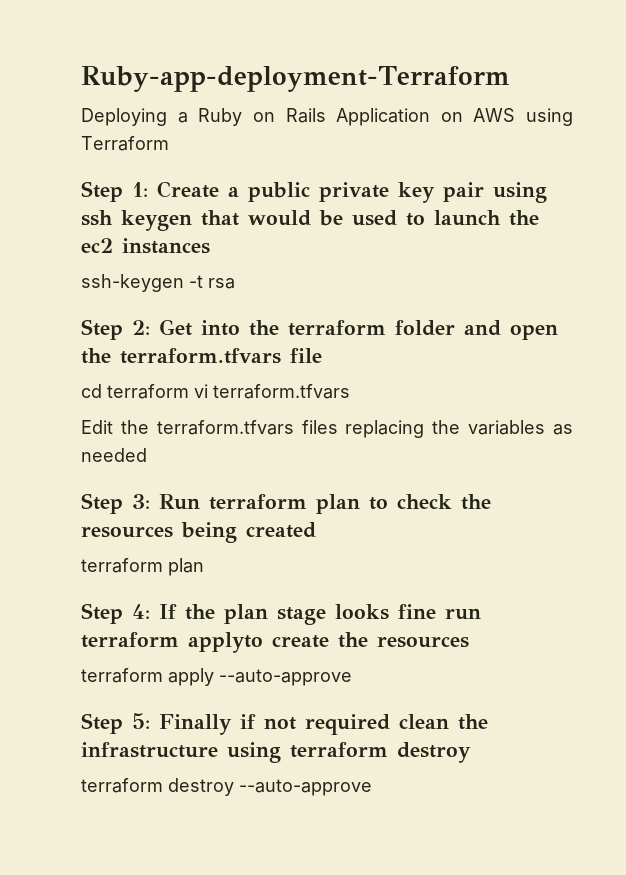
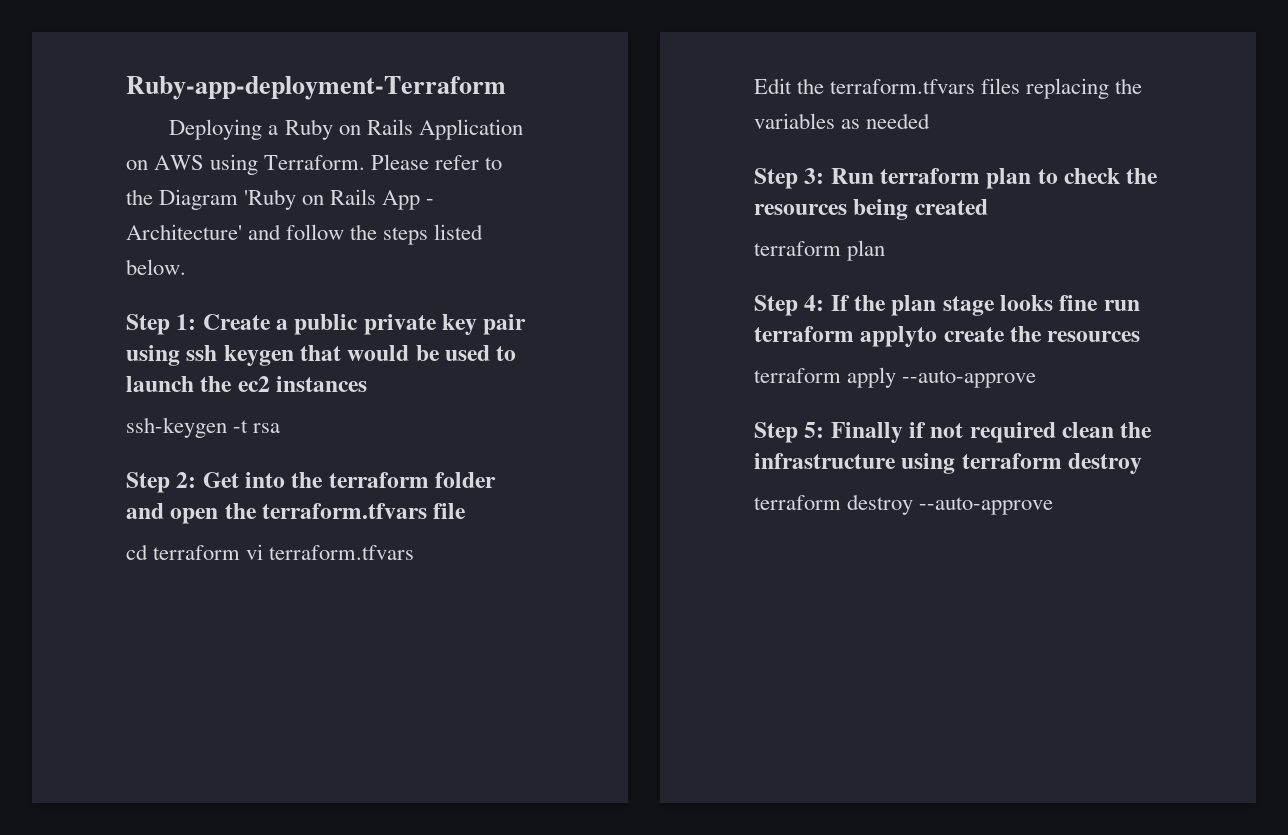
- Deploying a Ruby on Rails Application on AWS using Terraform
+ Deploying a Ruby on Rails Application on AWS using Terraform. Please refer to the Diagram 'Ruby on Rails App - Architecture' and follow the steps listed below.

